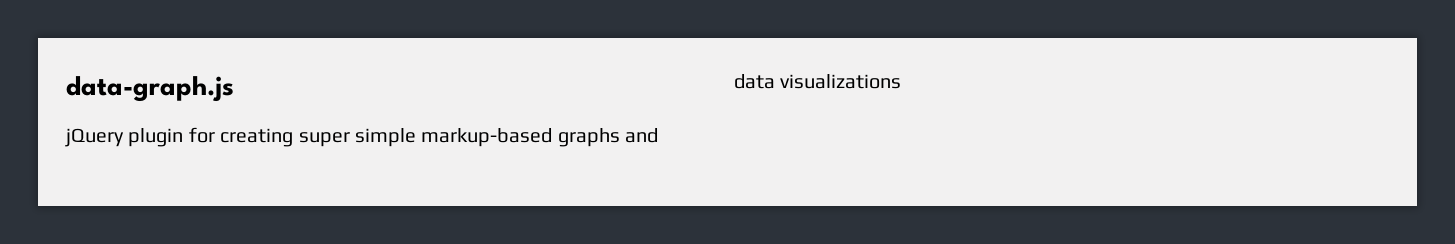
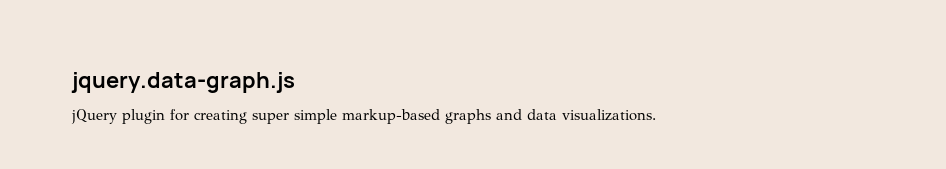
- data-graph.js
+ jquery.data-graph.js
- jQuery plugin for creating super simple markup-based graphs and data visualizations
+ jQuery plugin for creating super simple markup-based graphs and data visualizations.

